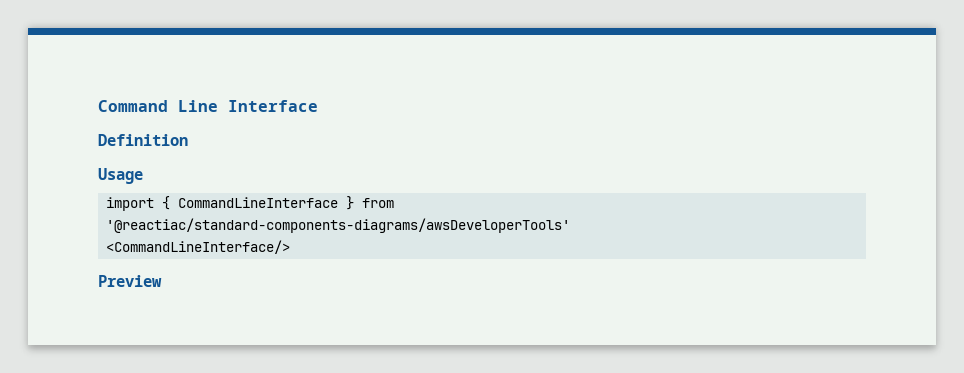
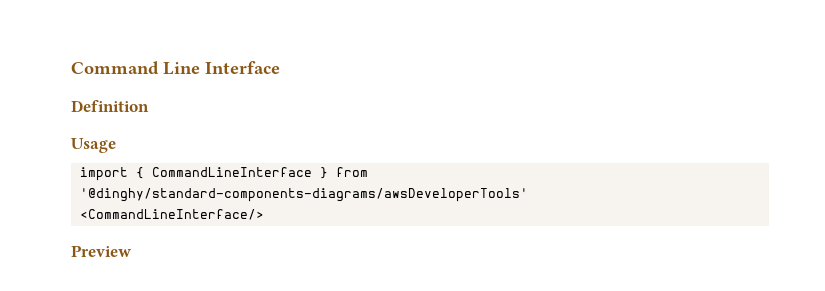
- import { CommandLineInterface } from '@reactiac/standard-components-diagrams/awsDeveloperTools'
+ import { CommandLineInterface } from '@dinghy/standard-components-diagrams/awsDeveloperTools'

